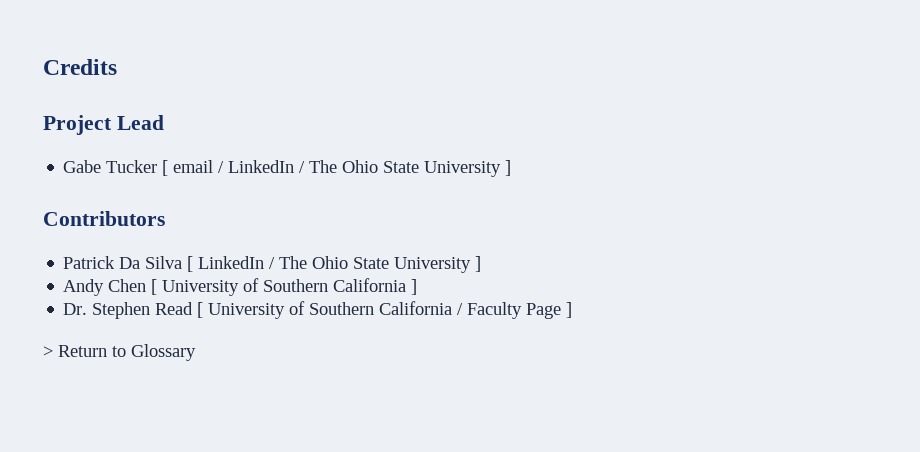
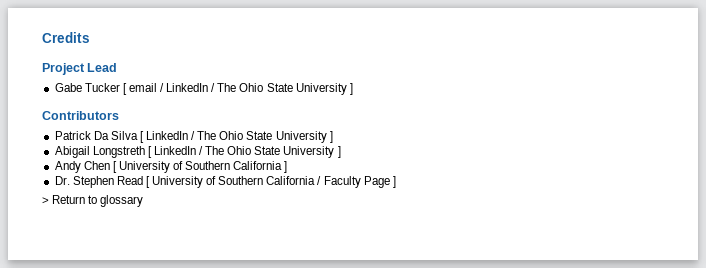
+ Abigail Longstreth [ LinkedIn / The Ohio State University ]
- > Return to Glossary
+ > Return to glossary

